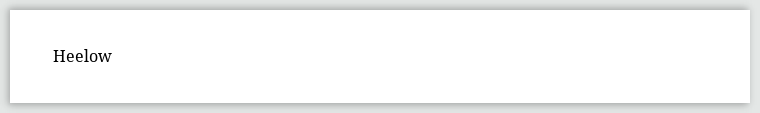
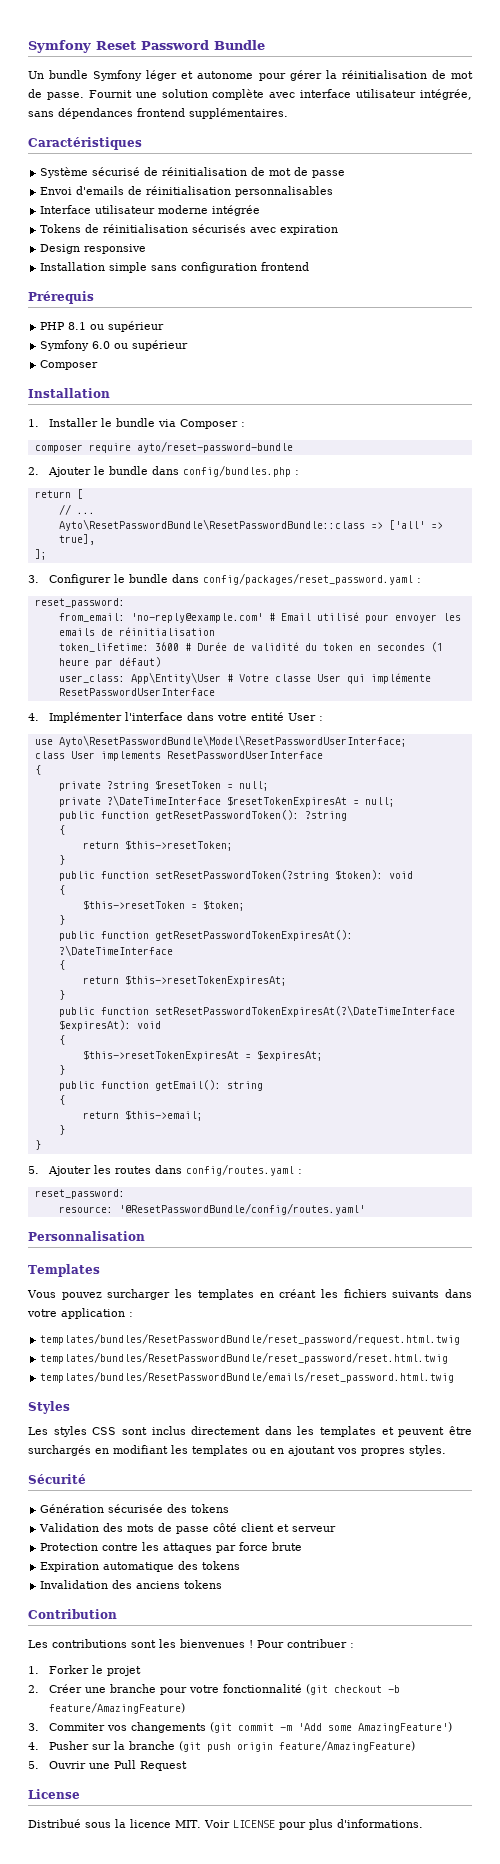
- Heelow
+ Symfony Reset Password Bundle
+ Un bundle Symfony léger et autonome pour gérer la réinitialisation de mot de passe. Fournit une solution complète avec interface utilisateur intégrée, sans dépendances frontend supplémentaires.
+ Caractéristiques
+ Système sécurisé de réinitialisation de mot de passe
+ Envoi d'emails de réinitialisation personnalisables
+ Interface utilisateur moderne intégrée
+ Tokens de réinitialisation sécurisés avec expiration
+ Design responsive
+ Installation simple sans configuration frontend
+ Prérequis
+ PHP 8.1 ou supérieur
+ Symfony 6.0 ou supérieur
+ Composer
+ Installation
+ 1. Installer le bundle via Composer :
+ composer require ayto/reset-password-bundle
+ 2. Ajouter le bundle dans config/bundles.php :
+ return [
+ // ...
+ Ayto\ResetPasswordBundle\ResetPasswordBundle::class => ['all' => true],
+ ];
+ 3. Configurer le bundle dans config/packages/reset_password.yaml :
+ reset_password:
+ from_email: 'no-reply@example.com' # Email utilisé pour envoyer les emails de réinitialisation
+ token_lifetime: 3600 # Durée de validité du token en secondes (1 heure par défaut)
+ user_class: App\Entity\User # Votre classe User qui implémente ResetPasswordUserInterface
+ 4. Implémenter l'interface dans votre entité User :
+ use Ayto\ResetPasswordBundle\Model\ResetPasswordUserInterface;
+ class User implements ResetPasswordUserInterface
+ {
+ private ?string $resetToken = null;
+ private ?\DateTimeInterface $resetTokenExpiresAt = null;
+ public function getResetPasswordToken(): ?string
+ {
+ return $this->resetToken;
+ }
+ public function setResetPasswordToken(?string $token): void
+ {
+ $this->resetToken = $token;
+ }
+ public function getResetPasswordTokenExpiresAt(): ?\DateTimeInterface
+ {
+ return $this->resetTokenExpiresAt;
+ }
+ public function setResetPasswordTokenExpiresAt(?\DateTimeInterface $expiresAt): void
+ {
+ $this->resetTokenExpiresAt = $expiresAt;
+ }
+ public function getEmail(): string
+ {
+ return $this->email;
+ }
+ }
+ 5. Ajouter les routes dans config/routes.yaml :
+ reset_password:
+ resource: '@ResetPasswordBundle/config/routes.yaml'
+ Personnalisation
+ Templates
+ Vous pouvez surcharger les templates en créant les fichiers suivants dans votre application :
+ templates/bundles/ResetPasswordBundle/reset_password/request.html.twig
+ templates/bundles/ResetPasswordBundle/reset_password/reset.html.twig
+ templates/bundles/ResetPasswordBundle/emails/reset_password.html.twig
+ Styles
+ Les styles CSS sont inclus directement dans les templates et peuvent être surchargés en modifiant les templates ou en ajoutant vos propres styles.
+ Sécurité
+ Génération sécurisée des tokens
+ Validation des mots de passe côté client et serveur
+ Protection contre les attaques par force brute
+ Expiration automatique des tokens
+ Invalidation des anciens tokens
+ Contribution
+ Les contributions sont les bienvenues ! Pour contribuer :
+ 1. Forker le projet
+ 2. Créer une branche pour votre fonctionnalité (git checkout -b feature/AmazingFeature)
+ 3. Commiter vos changements (git commit -m 'Add some AmazingFeature')
+ 4. Pusher sur la branche (git push origin feature/AmazingFeature)
+ 5. Ouvrir une Pull Request
+ License
+ Distribué sous la licence MIT. Voir LICENSE pour plus d'informations.

